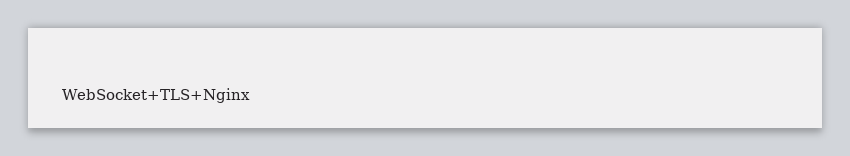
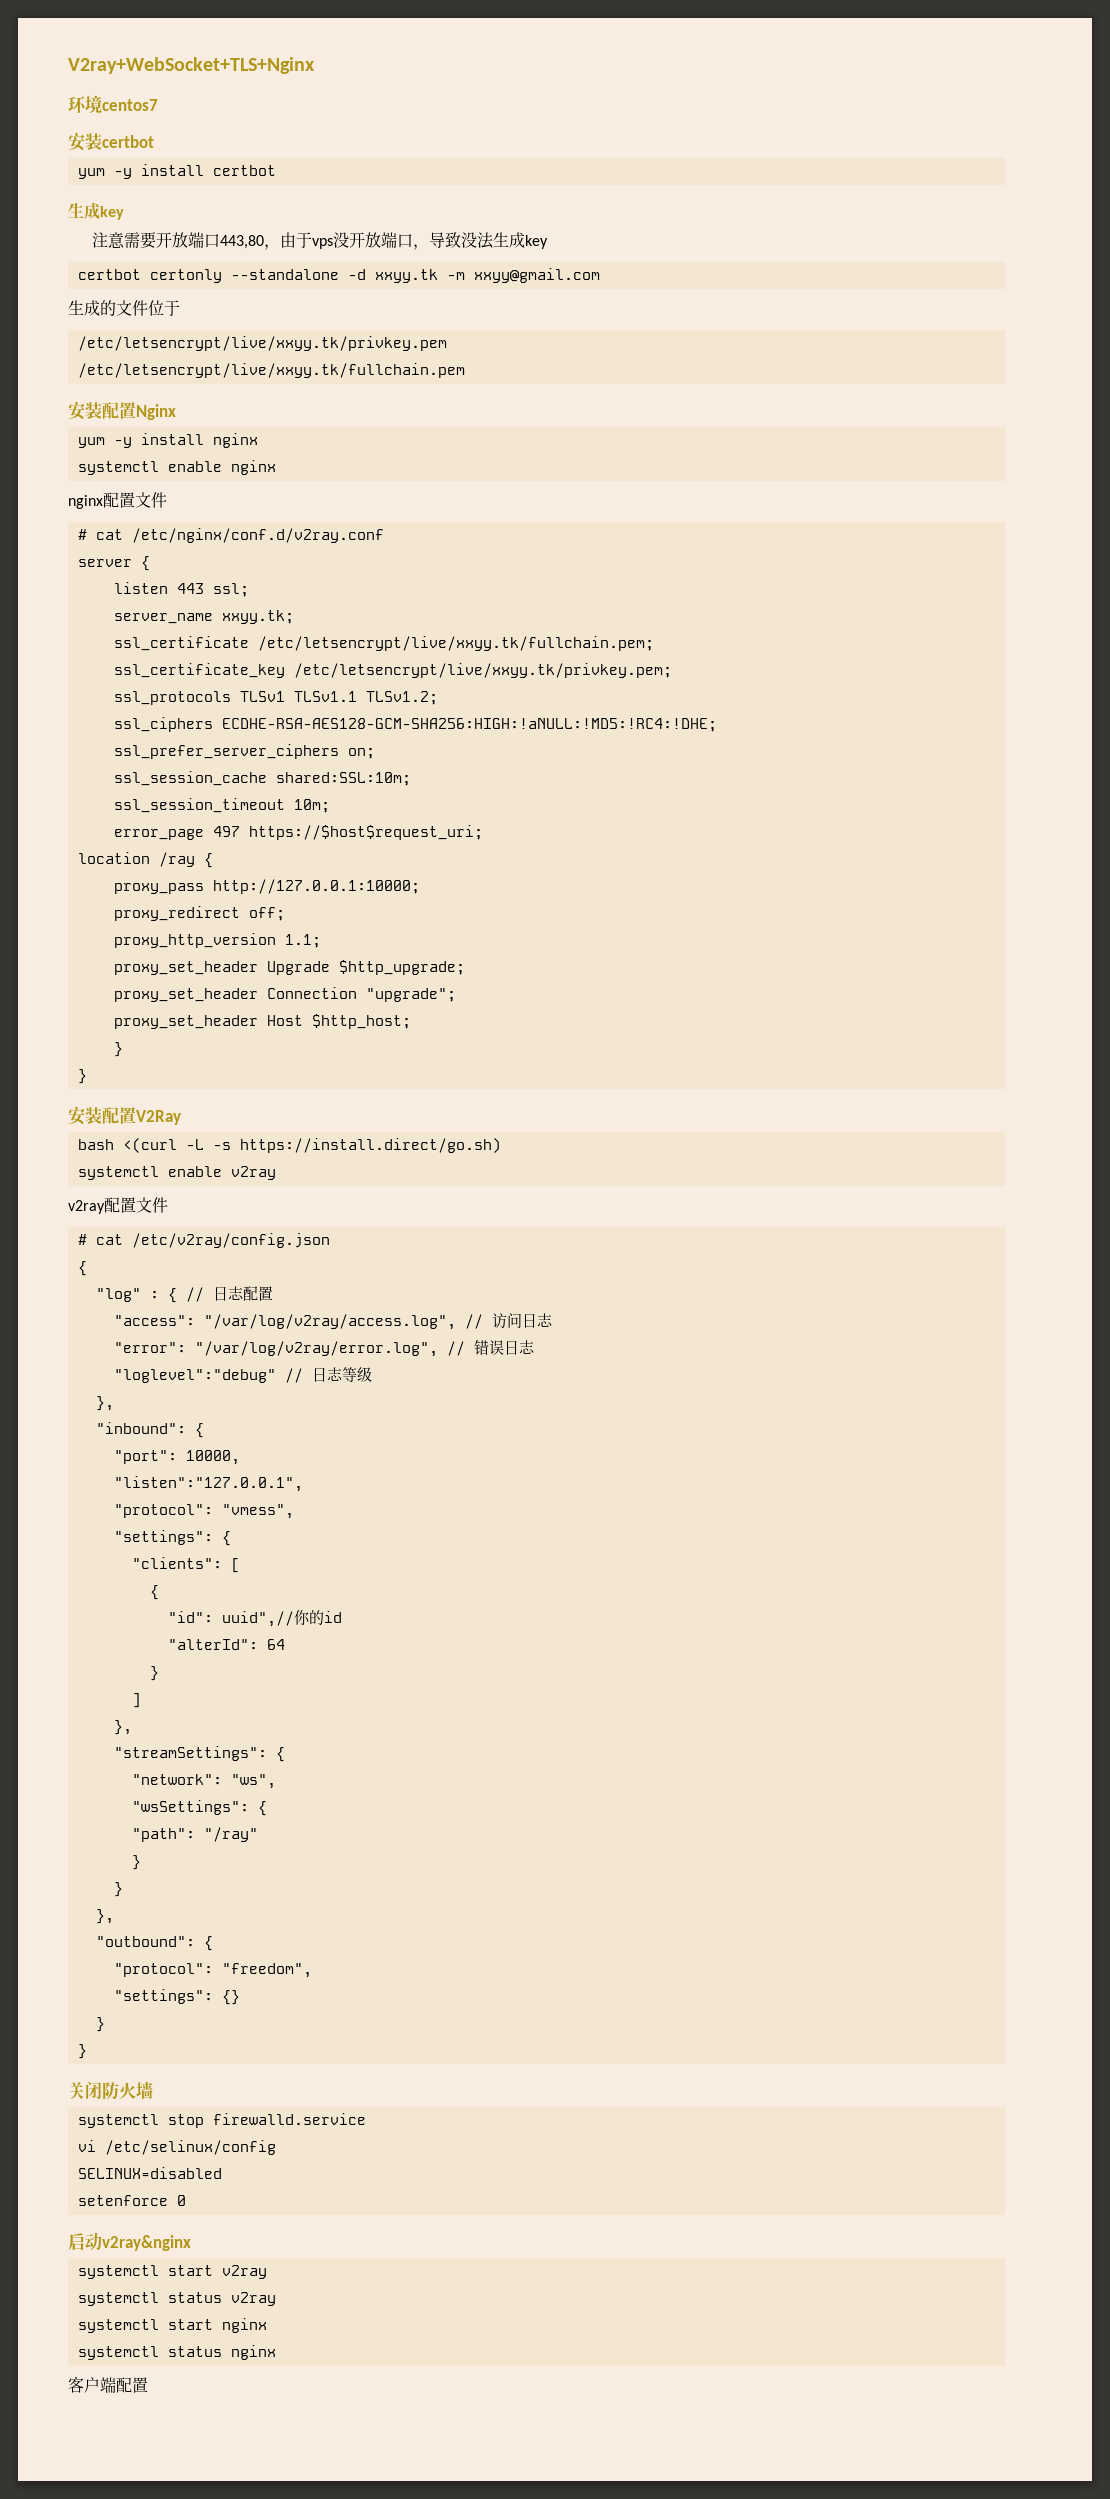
- WebSocket+TLS+Nginx
+ V2ray+WebSocket+TLS+Nginx
+ 环境centos7
+ 安装certbot
+ yum -y install certbot
+ 生成key
+ 注意需要开放端口443,80，由于vps没开放端口，导致没法生成key
+ certbot certonly --standalone -d xxyy.tk -m xxyy@gmail.com
+ 生成的文件位于
+ /etc/letsencrypt/live/xxyy.tk/privkey.pem
+ /etc/letsencrypt/live/xxyy.tk/fullchain.pem
+ 安装配置Nginx
+ yum -y install nginx
+ systemctl enable nginx
+ nginx配置文件
+ # cat /etc/nginx/conf.d/v2ray.conf
+ server {
+ listen 443 ssl;
+ server_name xxyy.tk;
+ ssl_certificate /etc/letsencrypt/live/xxyy.tk/fullchain.pem;
+ ssl_certificate_key /etc/letsencrypt/live/xxyy.tk/privkey.pem;
+ ssl_protocols TLSv1 TLSv1.1 TLSv1.2;
+ ssl_ciphers ECDHE-RSA-AES128-GCM-SHA256:HIGH:!aNULL:!MD5:!RC4:!DHE;
+ ssl_prefer_server_ciphers on;
+ ssl_session_cache shared:SSL:10m;
+ ssl_session_timeout 10m;
+ error_page 497 https://$host$request_uri;
+ location /ray {
+ proxy_pass http://127.0.0.1:10000;
+ proxy_redirect off;
+ proxy_http_version 1.1;
+ proxy_set_header Upgrade $http_upgrade;
+ proxy_set_header Connection "upgrade";
+ proxy_set_header Host $http_host;
+ }
+ }
+ 安装配置V2Ray
+ bash <(curl -L -s https://install.direct/go.sh)
+ systemctl enable v2ray
+ v2ray配置文件
+ # cat /etc/v2ray/config.json
+ {
+ "log" : { // 日志配置
+ "access": "/var/log/v2ray/access.log", // 访问日志
+ "error": "/var/log/v2ray/error.log", // 错误日志
+ "loglevel":"debug" // 日志等级
+ },
+ "inbound": {
+ "port": 10000,
+ "listen":"127.0.0.1",
+ "protocol": "vmess",
+ "settings": {
+ "clients": [
+ {
+ "id": uuid",//你的id
+ "alterId": 64
+ }
+ ]
+ },
+ "streamSettings": {
+ "network": "ws",
+ "wsSettings": {
+ "path": "/ray"
+ }
+ }
+ },
+ "outbound": {
+ "protocol": "freedom",
+ "settings": {}
+ }
+ }
+ 关闭防火墙
+ systemctl stop firewalld.service
+ vi /etc/selinux/config
+ SELINUX=disabled
+ setenforce 0
+ 启动v2ray&nginx
+ systemctl start v2ray
+ systemctl status v2ray
+ systemctl start nginx
+ systemctl status nginx
+ 客户端配置

